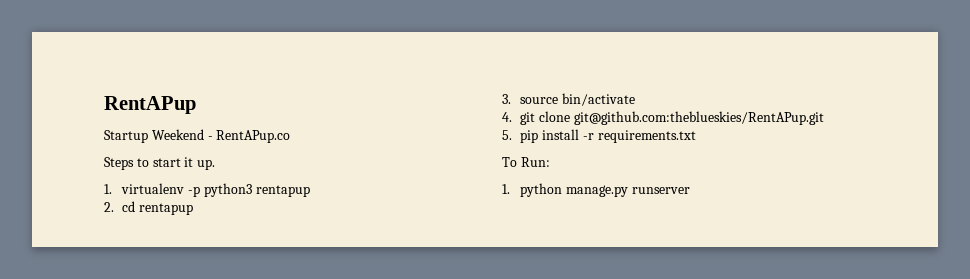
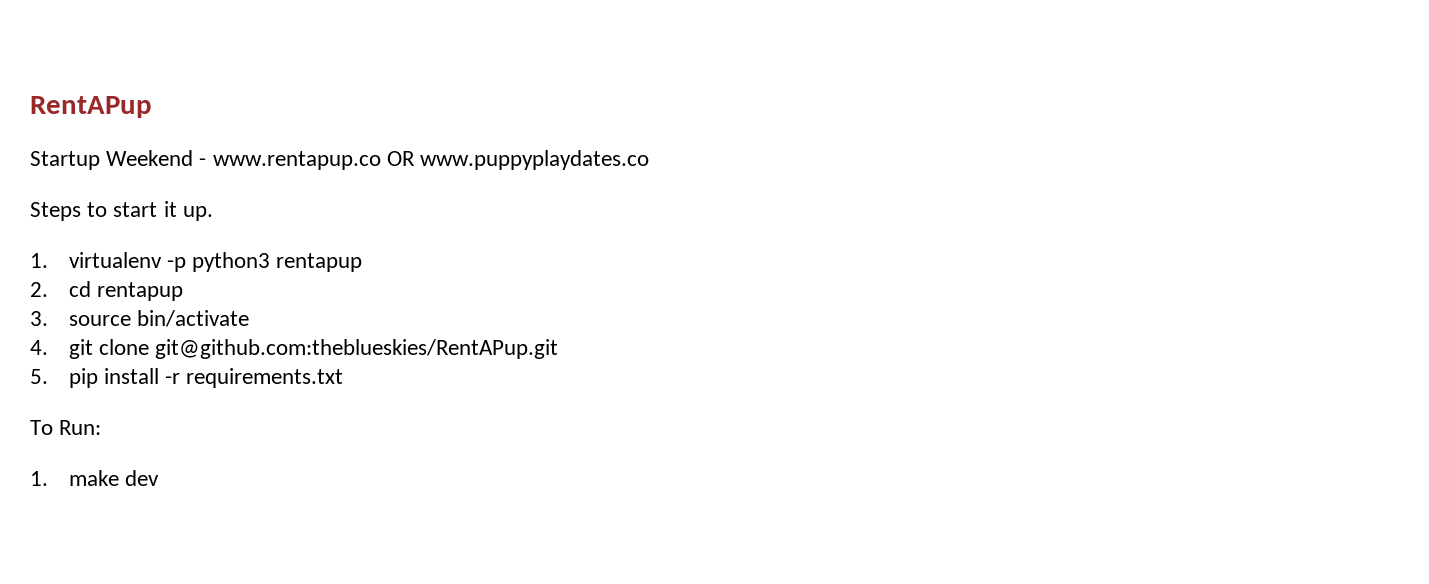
- Startup Weekend - RentAPup.co
+ Startup Weekend - www.rentapup.co OR www.puppyplaydates.co
- 1. python manage.py runserver
+ 1. make dev

